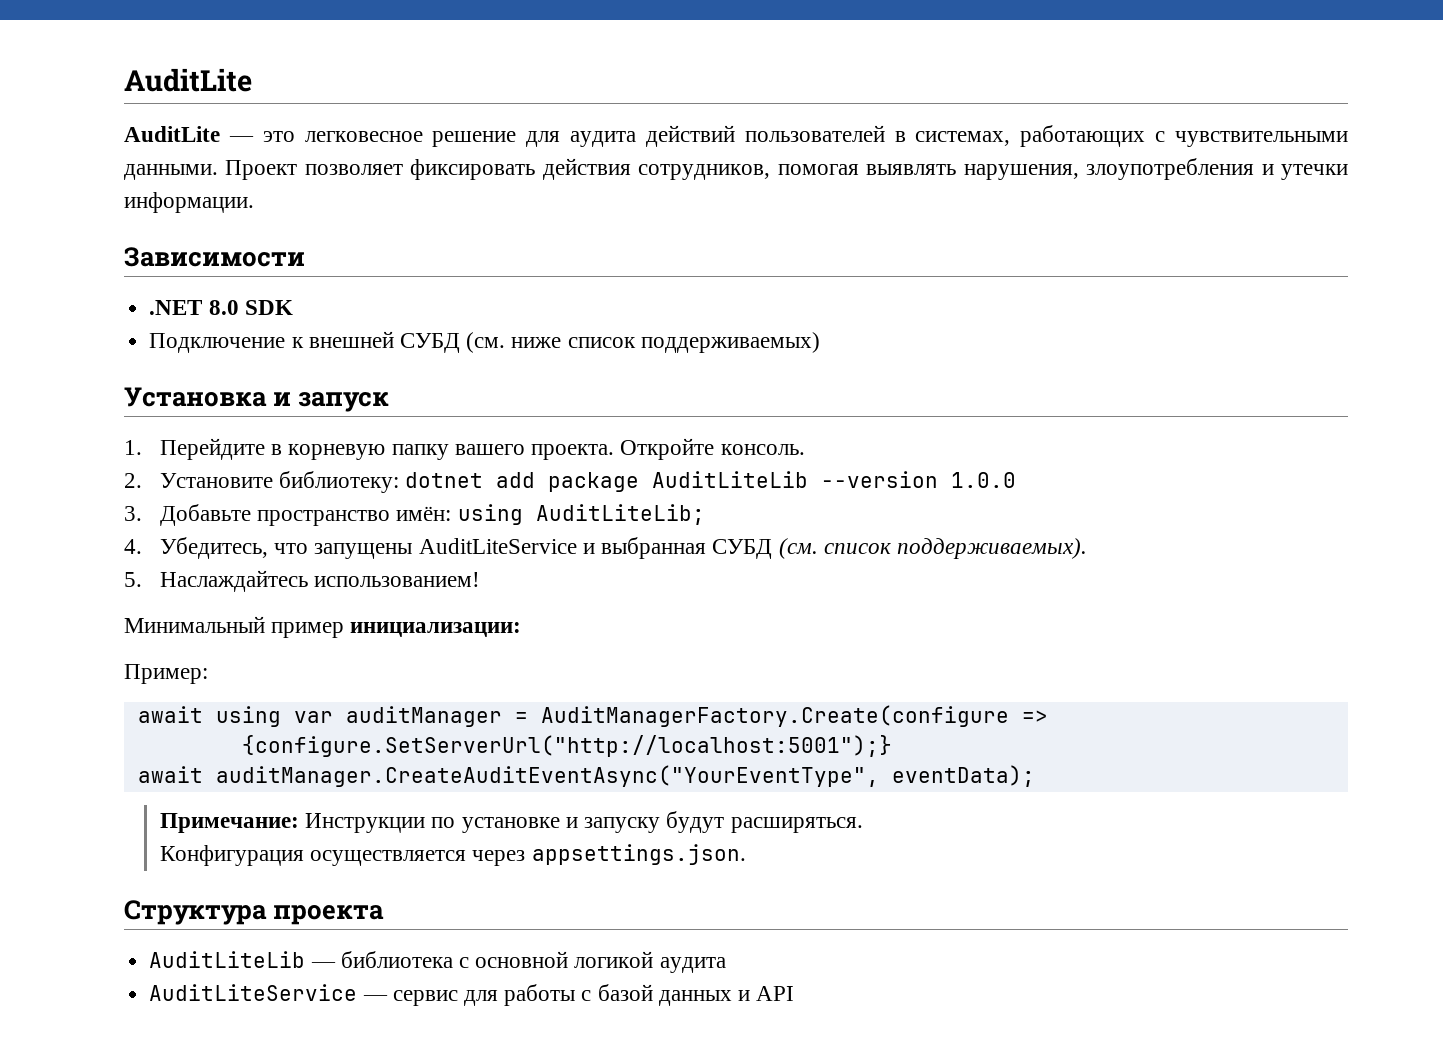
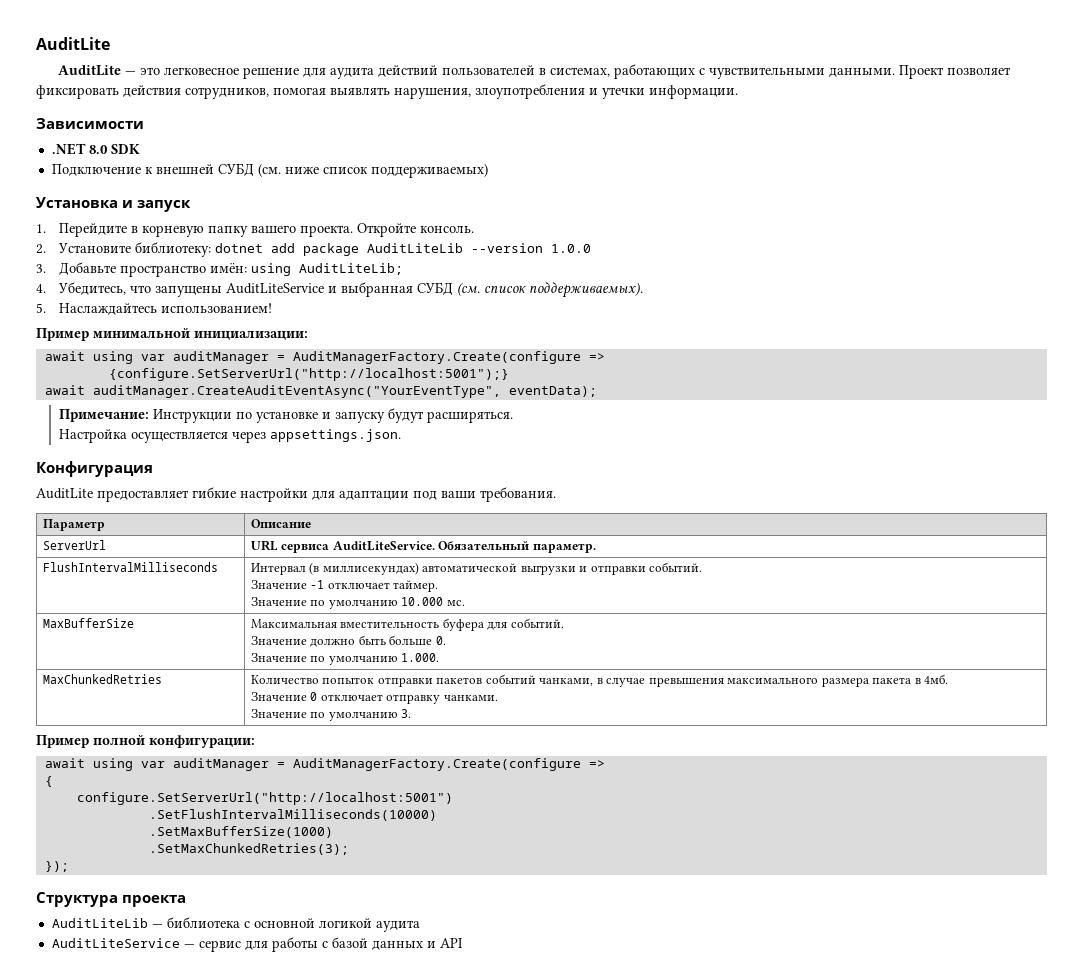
- Минимальный пример инициализации:
+ Пример минимальной инициализации:
- Пример:
- Конфигурация осуществляется через appsettings.json.
+ Настройка осуществляется через appsettings.json.
+ Конфигурация
+ AuditLite предоставляет гибкие настройки для адаптации под ваши требования.
+ Параметр | Описание
+ ServerUrl | URL сервиса AuditLiteService. Обязательный параметр.
+ FlushIntervalMilliseconds | Интервал (в миллисекундах) автоматической выгрузки и отправки событий.
+ Значение -1 отключает таймер.
+ Значение по умолчанию 10.000 мс.
+ MaxBufferSize | Максимальная вместительность буфера для событий.
+ Значение должно быть больше 0.
+ Значение по умолчанию 1.000.
+ MaxChunkedRetries | Количество попыток отправки пакетов событий чанками, в случае превышения максимального размера пакета в 4мб.
+ Значение 0 отключает отправку чанками.
+ Значение по умолчанию 3.
+ Пример полной конфигурации:
+ await using var auditManager = AuditManagerFactory.Create(configure =>
+ {
+ configure.SetServerUrl("http://localhost:5001")
+ .SetFlushIntervalMilliseconds(10000)
+ .SetMaxBufferSize(1000)
+ .SetMaxChunkedRetries(3);
+ });

